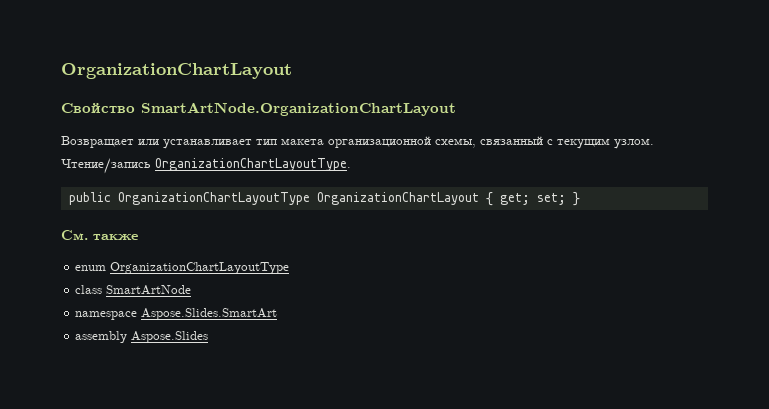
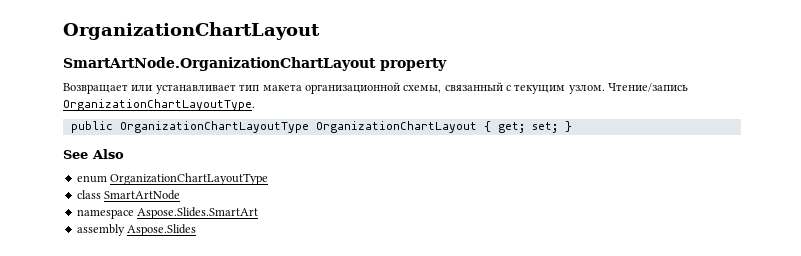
- Свойство SmartArtNode.OrganizationChartLayout
+ SmartArtNode.OrganizationChartLayout property
- См. также
+ See Also

